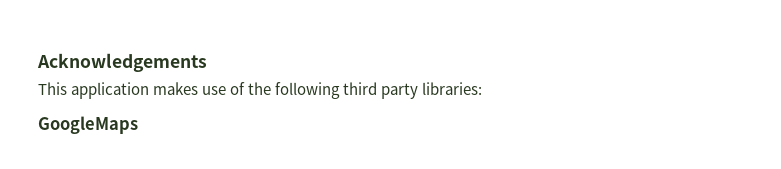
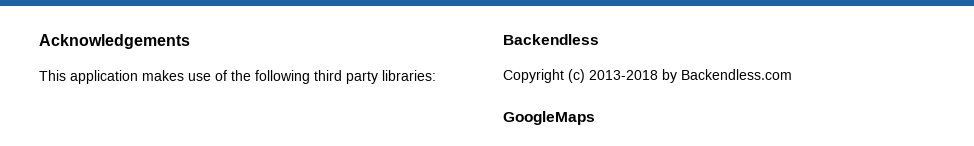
+ Backendless
+ Copyright (c) 2013-2018 by Backendless.com

